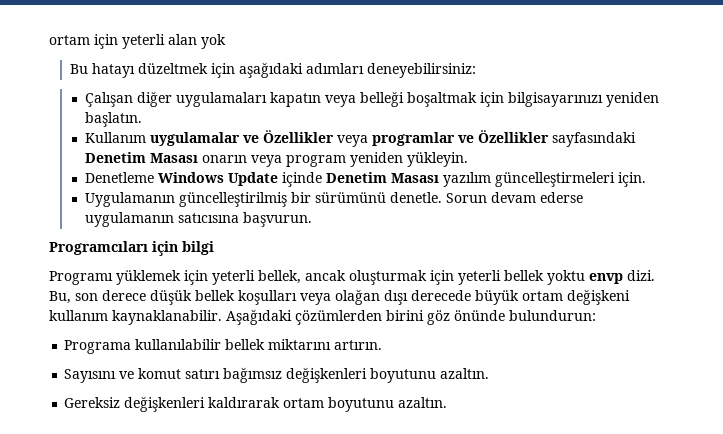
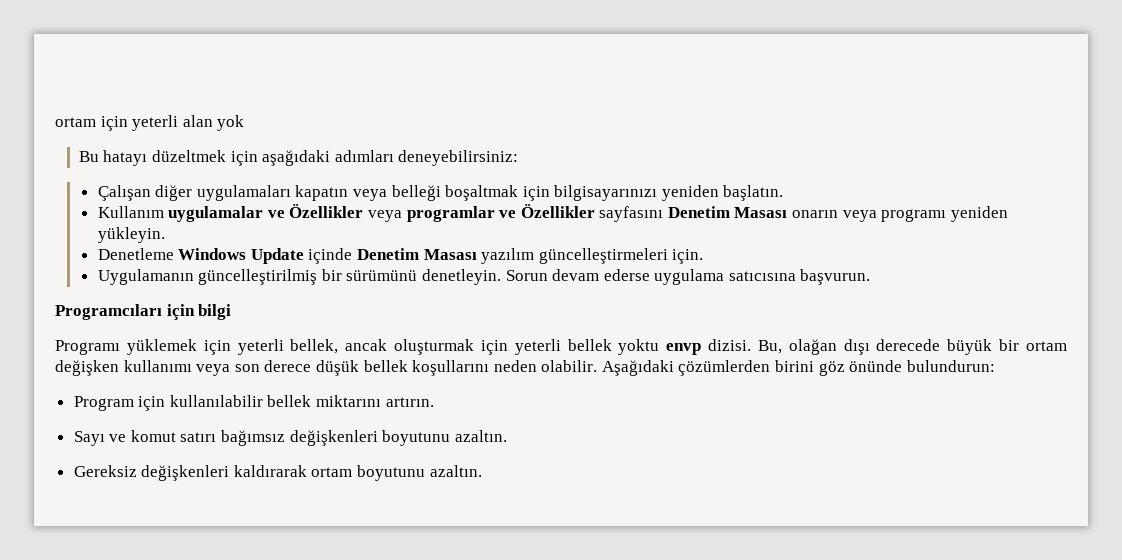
- Kullanım uygulamalar ve Özellikler veya programlar ve Özellikler sayfasındaki Denetim Masası onarın veya program yeniden yükleyin.
+ Kullanım uygulamalar ve Özellikler veya programlar ve Özellikler sayfasını Denetim Masası onarın veya programı yeniden yükleyin.
- Uygulamanın güncelleştirilmiş bir sürümünü denetle.
+ Uygulamanın güncelleştirilmiş bir sürümünü denetleyin.
- Sorun devam ederse uygulamanın satıcısına başvurun.
+ Sorun devam ederse uygulama satıcısına başvurun.
- Programı yüklemek için yeterli bellek, ancak oluşturmak için yeterli bellek yoktu envp dizi. Bu, son derece düşük bellek koşulları veya olağan dışı derecede büyük ortam değişkeni kullanım kaynaklanabilir.
+ Programı yüklemek için yeterli bellek, ancak oluşturmak için yeterli bellek yoktu envp dizisi. Bu, olağan dışı derecede büyük bir ortam değişken kullanımı veya son derece düşük bellek koşullarını neden olabilir.
- Programa kullanılabilir bellek miktarını artırın.
+ Program için kullanılabilir bellek miktarını artırın.
- Sayısını ve komut satırı bağımsız değişkenleri boyutunu azaltın.
+ Sayı ve komut satırı bağımsız değişkenleri boyutunu azaltın.

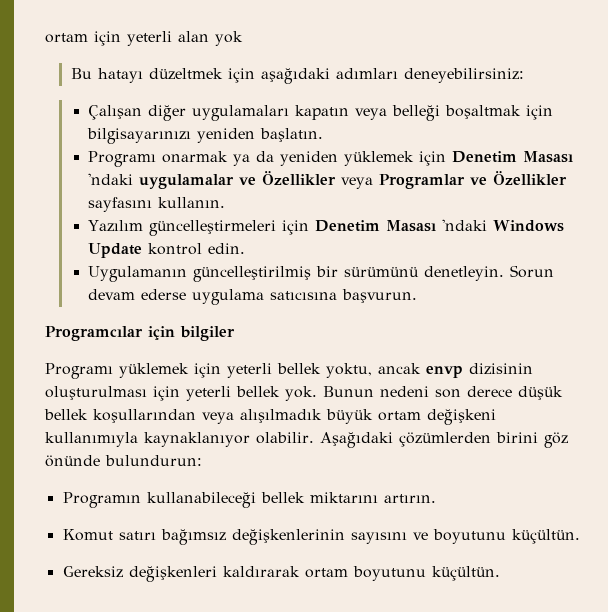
- Kullanım uygulamalar ve Özellikler veya programlar ve Özellikler sayfasını Denetim Masası onarın veya programı yeniden yükleyin.
- Denetleme Windows Update içinde Denetim Masası yazılım güncelleştirmeleri için.
+ Programı onarmak ya da yeniden yüklemek için Denetim Masası 'ndaki uygulamalar ve Özellikler veya Programlar ve Özellikler sayfasını kullanın.
+ Yazılım güncelleştirmeleri için Denetim Masası 'ndaki Windows Update kontrol edin.
- Programcıları için bilgi
+ Programcılar için bilgiler
- Programı yüklemek için yeterli bellek, ancak oluşturmak için yeterli bellek yoktu envp dizisi. Bu, olağan dışı derecede büyük bir ortam değişken kullanımı veya son derece düşük bellek koşullarını neden olabilir.
+ Programı yüklemek için yeterli bellek yoktu, ancak envp dizisinin oluşturulması için yeterli bellek yok. Bunun nedeni son derece düşük bellek koşullarından veya alışılmadık büyük ortam değişkeni kullanımıyla kaynaklanıyor olabilir.
- Program için kullanılabilir bellek miktarını artırın.
+ Programın kullanabileceği bellek miktarını artırın.
- Sayı ve komut satırı bağımsız değişkenleri boyutunu azaltın.
+ Komut satırı bağımsız değişkenlerinin sayısını ve boyutunu küçültün.
- Gereksiz değişkenleri kaldırarak ortam boyutunu azaltın.
+ Gereksiz değişkenleri kaldırarak ortam boyutunu küçültün.

